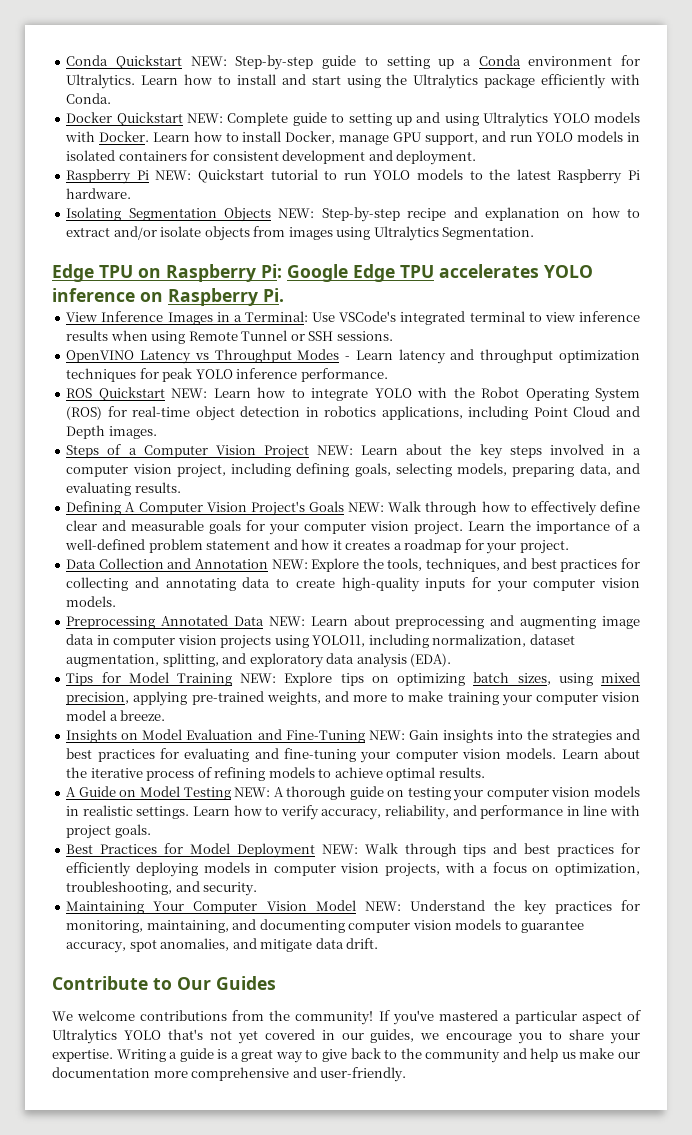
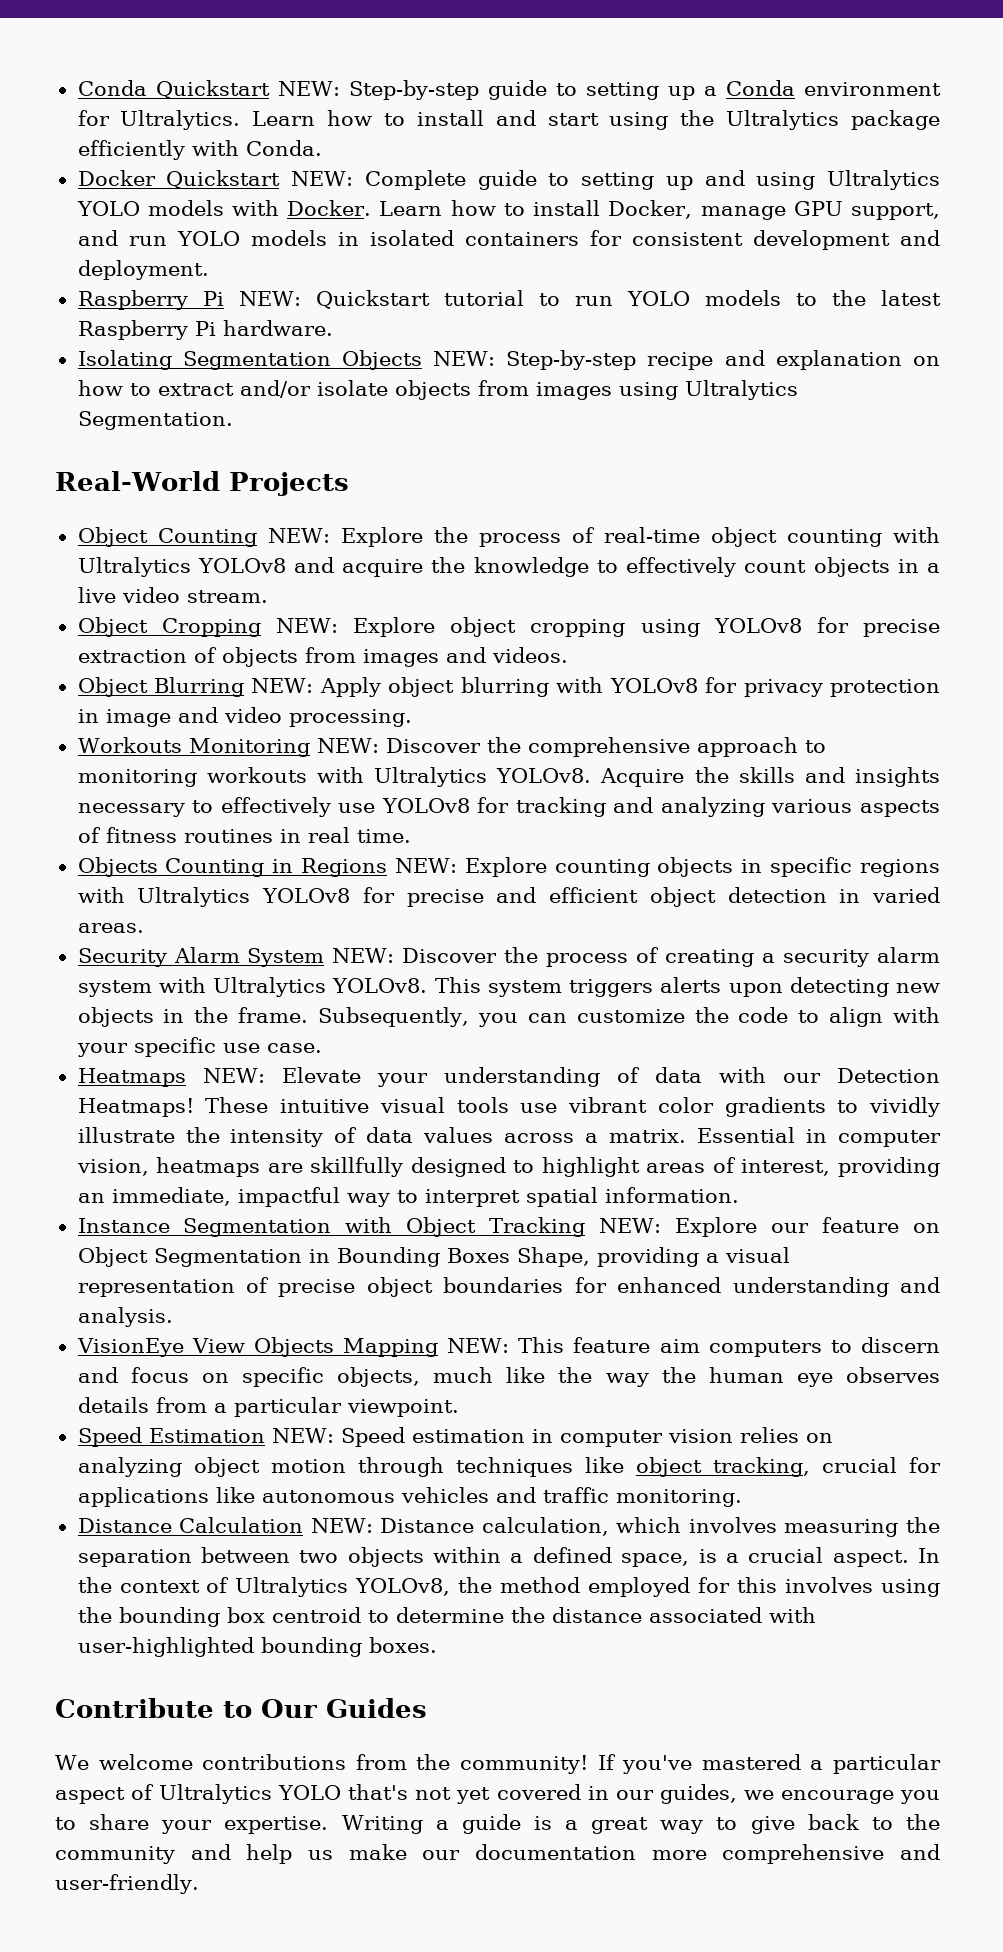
- Edge TPU on Raspberry Pi: Google Edge TPU accelerates YOLO inference on Raspberry Pi.
- View Inference Images in a Terminal: Use VSCode's integrated terminal to view inference results when using Remote Tunnel or SSH sessions.
- OpenVINO Latency vs Throughput Modes - Learn latency and throughput optimization techniques for peak YOLO inference performance.
- ROS Quickstart NEW: Learn how to integrate YOLO with the Robot Operating System (ROS) for real-time object detection in robotics applications, including Point Cloud and Depth images.
- Steps of a Computer Vision Project NEW: Learn about the key steps involved in a computer vision project, including defining goals, selecting models, preparing data, and evaluating results.
- Defining A Computer Vision Project's Goals NEW: Walk through how to effectively define clear and measurable goals for your computer vision project. Learn the importance of a well-defined problem statement and how it creates a roadmap for your project.
- Data Collection and Annotation NEW: Explore the tools, techniques, and best practices for collecting and annotating data to create high-quality inputs for your computer vision models.
- Preprocessing Annotated Data NEW: Learn about preprocessing and augmenting image data in computer vision projects using YOLO11, including normalization, dataset augmentation, splitting, and exploratory data analysis (EDA).
- Tips for Model Training NEW: Explore tips on optimizing batch sizes, using mixed precision, applying pre-trained weights, and more to make training your computer vision model a breeze.
- Insights on Model Evaluation and Fine-Tuning NEW: Gain insights into the strategies and best practices for evaluating and fine-tuning your computer vision models. Learn about the iterative process of refining models to achieve optimal results.
- A Guide on Model Testing NEW: A thorough guide on testing your computer vision models in realistic settings. Learn how to verify accuracy, reliability, and performance in line with project goals.
- Best Practices for Model Deployment NEW: Walk through tips and best practices for efficiently deploying models in computer vision projects, with a focus on optimization, troubleshooting, and security.
- Maintaining Your Computer Vision Model NEW: Understand the key practices for monitoring, maintaining, and documenting computer vision models to guarantee accuracy, spot anomalies, and mitigate data drift.
+ Real-World Projects
+ Object Counting NEW: Explore the process of real-time object counting with Ultralytics YOLOv8 and acquire the knowledge to effectively count objects in a live video stream.
+ Object Cropping NEW: Explore object cropping using YOLOv8 for precise extraction of objects from images and videos.
+ Object Blurring NEW: Apply object blurring with YOLOv8 for privacy protection in image and video processing.
+ Workouts Monitoring NEW: Discover the comprehensive approach to monitoring workouts with Ultralytics YOLOv8. Acquire the skills and insights necessary to effectively use YOLOv8 for tracking and analyzing various aspects of fitness routines in real time.
+ Objects Counting in Regions NEW: Explore counting objects in specific regions with Ultralytics YOLOv8 for precise and efficient object detection in varied areas.
+ Security Alarm System NEW: Discover the process of creating a security alarm system with Ultralytics YOLOv8. This system triggers alerts upon detecting new objects in the frame. Subsequently, you can customize the code to align with your specific use case.
+ Heatmaps NEW: Elevate your understanding of data with our Detection Heatmaps! These intuitive visual tools use vibrant color gradients to vividly illustrate the intensity of data values across a matrix. Essential in computer vision, heatmaps are skillfully designed to highlight areas of interest, providing an immediate, impactful way to interpret spatial information.
+ Instance Segmentation with Object Tracking NEW: Explore our feature on Object Segmentation in Bounding Boxes Shape, providing a visual representation of precise object boundaries for enhanced understanding and analysis.
+ VisionEye View Objects Mapping NEW: This feature aim computers to discern and focus on specific objects, much like the way the human eye observes details from a particular viewpoint.
+ Speed Estimation NEW: Speed estimation in computer vision relies on analyzing object motion through techniques like object tracking, crucial for applications like autonomous vehicles and traffic monitoring.
+ Distance Calculation NEW: Distance calculation, which involves measuring the separation between two objects within a defined space, is a crucial aspect. In the context of Ultralytics YOLOv8, the method employed for this involves using the bounding box centroid to determine the distance associated with user-highlighted bounding boxes.

